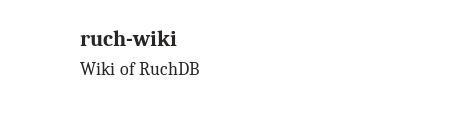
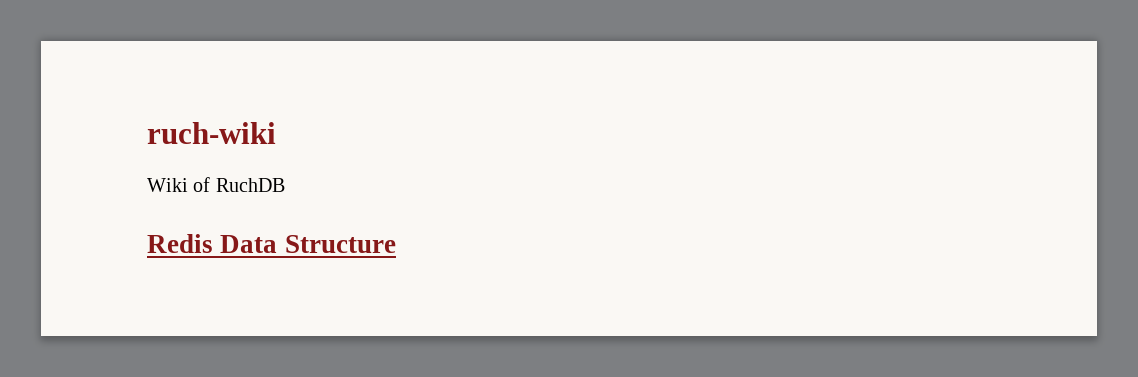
+ Redis Data Structure

